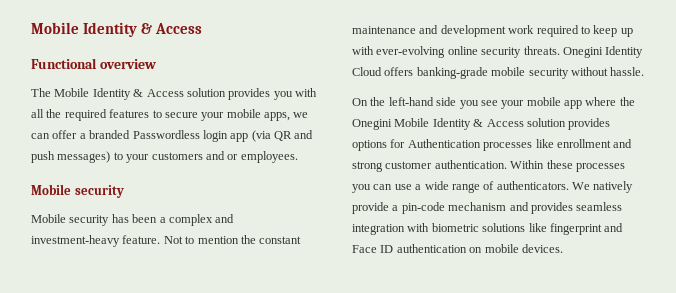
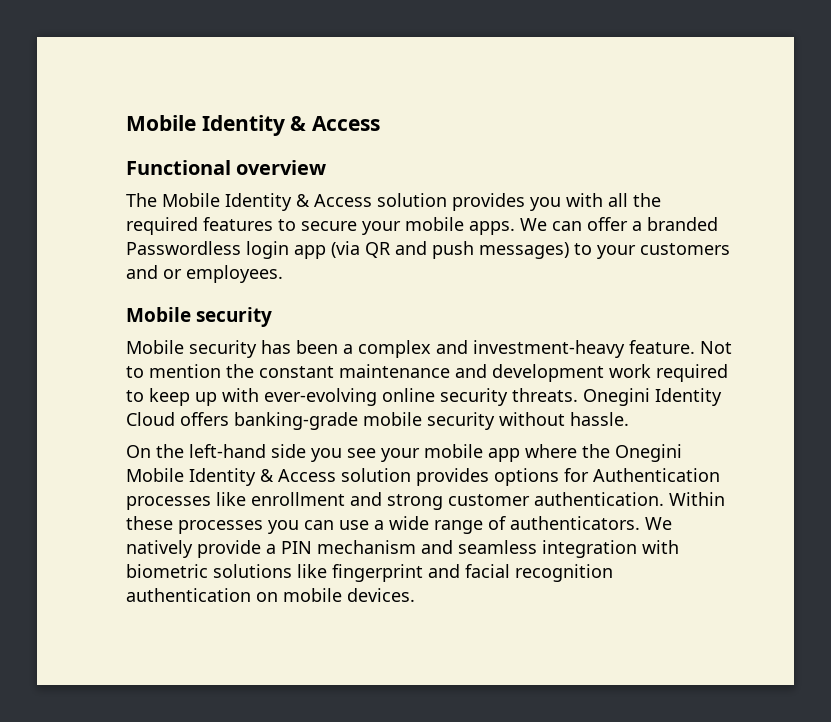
- The Mobile Identity & Access solution provides you with all the required features to secure your mobile apps, we can offer a branded Passwordless login app (via QR and push messages) to your customers and or employees.
+ The Mobile Identity & Access solution provides you with all the required features to secure your mobile apps. We can offer a branded Passwordless login app (via QR and push messages) to your customers and or employees.
- We natively provide a pin-code mechanism and provides seamless integration with biometric solutions like fingerprint and Face ID authentication on mobile devices.
+ We natively provide a PIN mechanism and seamless integration with biometric solutions like fingerprint and facial recognition authentication on mobile devices.

